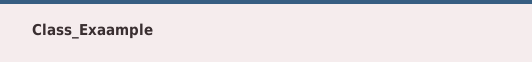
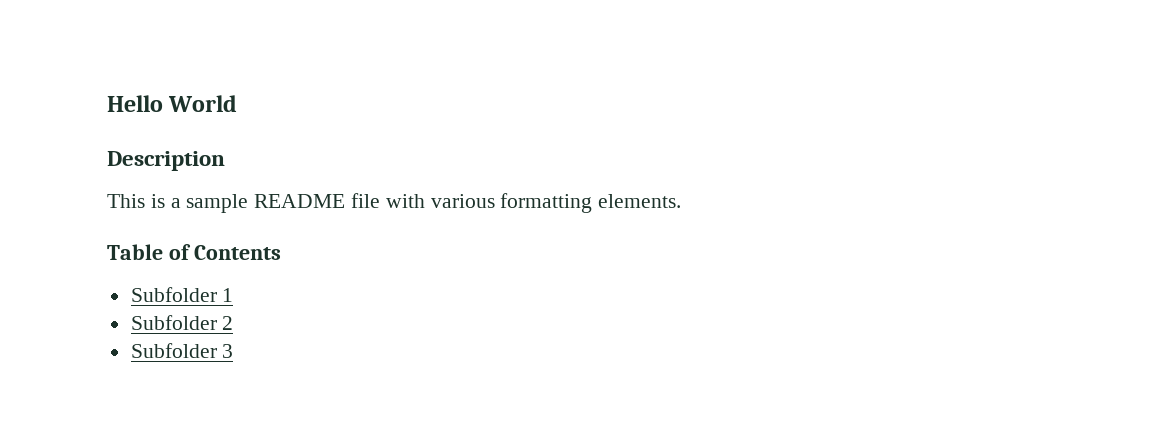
- Class_Exaample
+ Hello World
+ Description
+ This is a sample README file with various formatting elements.
+ Table of Contents
+ Subfolder 1
+ Subfolder 2
+ Subfolder 3

